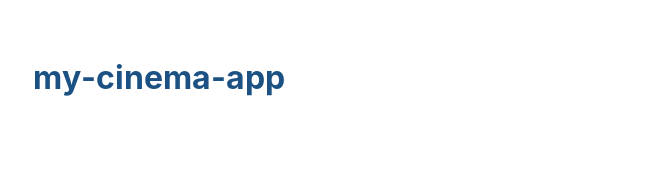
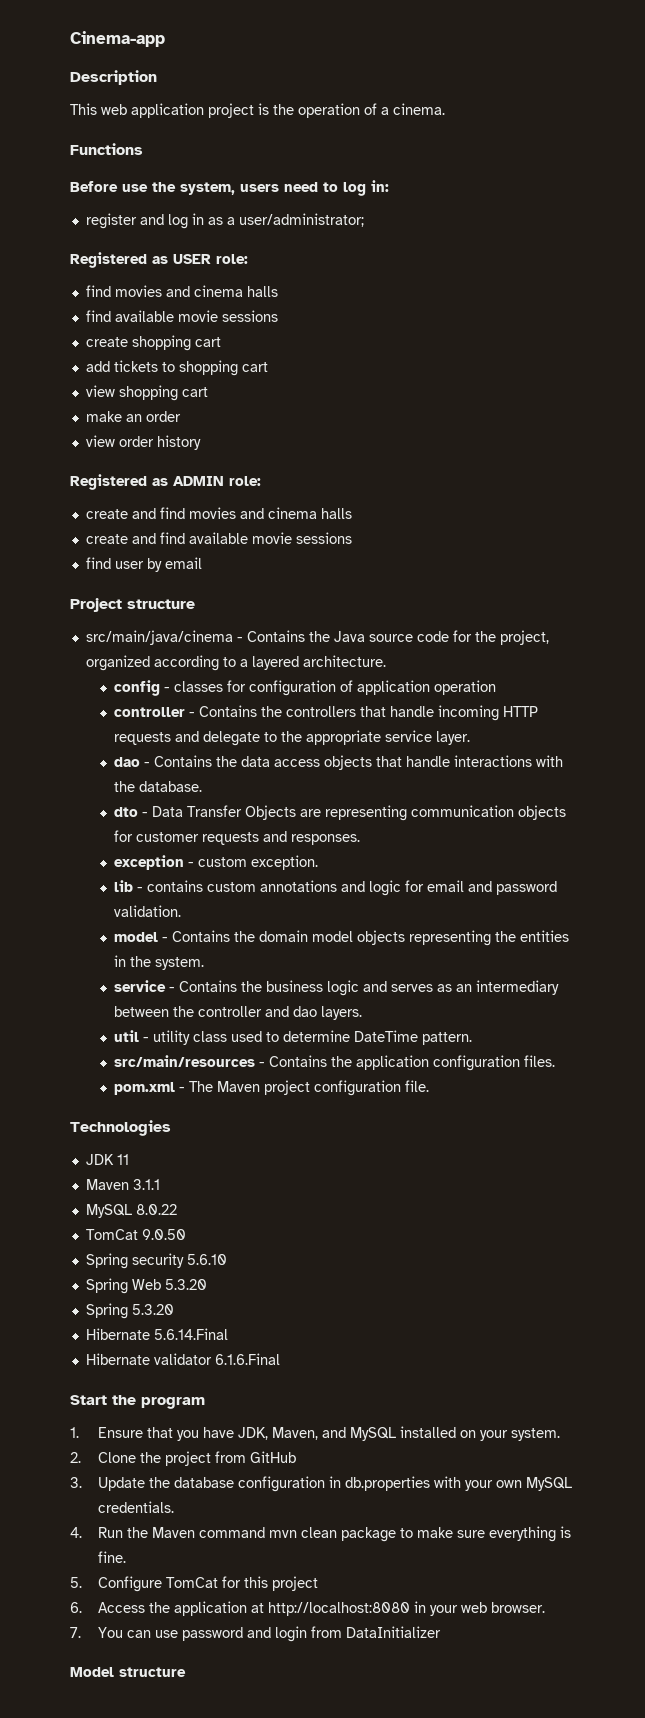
- my-cinema-app
+ Cinema-app
+ Description
+ This web application project is the operation of a cinema.
+ Functions
+ Before use the system, users need to log in:
+ register and log in as a user/administrator;
+ Registered as USER role:
+ find movies and cinema halls
+ find available movie sessions
+ create shopping cart
+ add tickets to shopping cart
+ view shopping cart
+ make an order
+ view order history
+ Registered as ADMIN role:
+ create and find movies and cinema halls
+ create and find available movie sessions
+ find user by email
+ Project structure
+ src/main/java/cinema - Contains the Java source code for the project, organized according to a layered architecture.
+ config - classes for configuration of application operation
+ controller - Contains the controllers that handle incoming HTTP requests and delegate to the appropriate service layer.
+ dao - Contains the data access objects that handle interactions with the database.
+ dto - Data Transfer Objects are representing communication objects for customer requests and responses.
+ exception - custom exception.
+ lib - contains custom annotations and logic for email and password validation.
+ model - Contains the domain model objects representing the entities in the system.
+ service - Contains the business logic and serves as an intermediary between the controller and dao layers.
+ util - utility class used to determine DateTime pattern.
+ src/main/resources - Contains the application configuration files.
+ pom.xml - The Maven project configuration file.
+ Technologies
+ JDK 11
+ Maven 3.1.1
+ MySQL 8.0.22
+ TomCat 9.0.50
+ Spring security 5.6.10
+ Spring Web 5.3.20
+ Spring 5.3.20
+ Hibernate 5.6.14.Final
+ Hibernate validator 6.1.6.Final
+ Start the program
+ 1. Ensure that you have JDK, Maven, and MySQL installed on your system.
+ 2. Clone the project from GitHub
+ 3. Update the database configuration in db.properties with your own MySQL credentials.
+ 4. Run the Maven command mvn clean package to make sure everything is fine.
+ 5. Configure TomCat for this project
+ 6. Access the application at http://localhost:8080 in your web browser.
+ 7. You can use password and login from DataInitializer
+ Model structure

